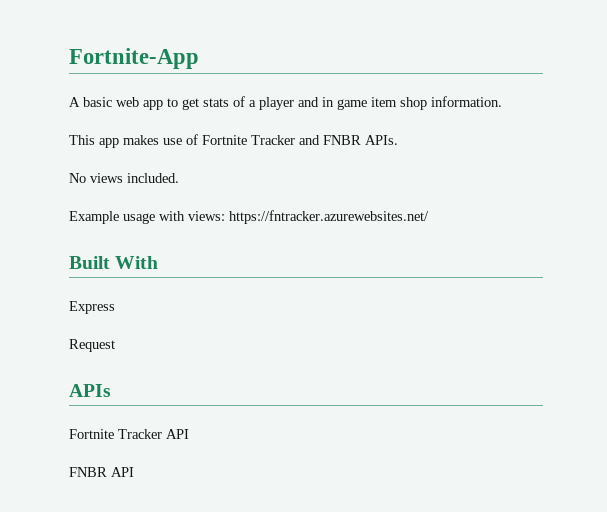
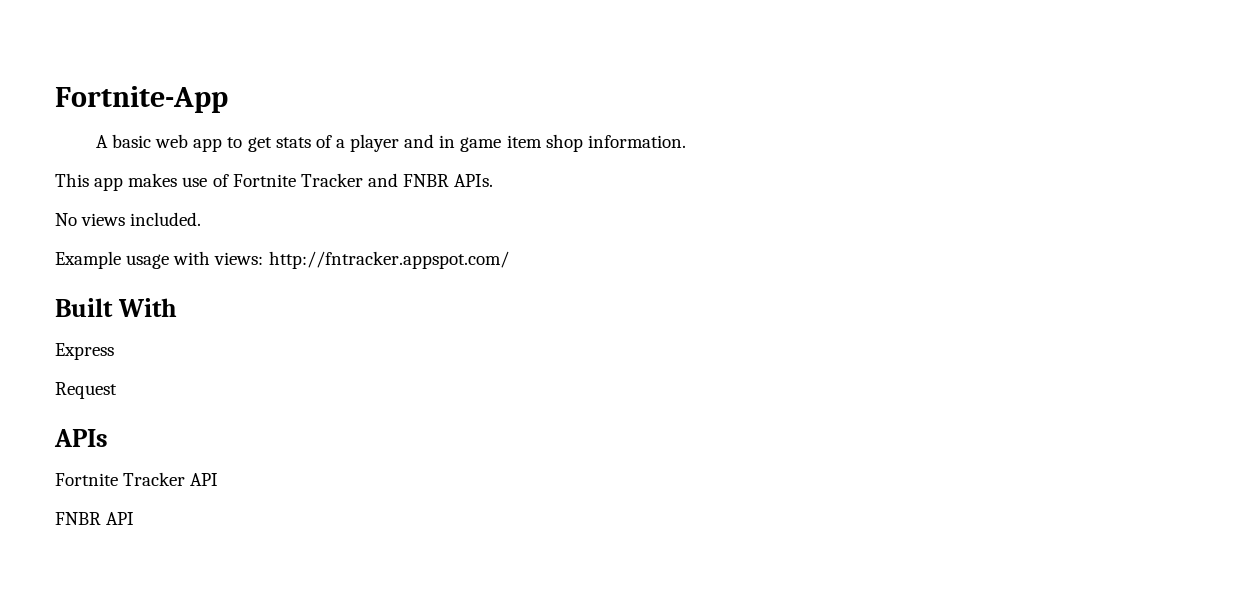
- Example usage with views: https://fntracker.azurewebsites.net/
+ Example usage with views: http://fntracker.appspot.com/

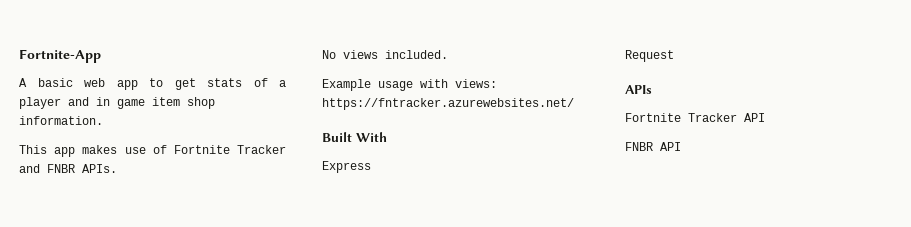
- Example usage with views: http://fntracker.appspot.com/
+ Example usage with views: https://fntracker.azurewebsites.net/

